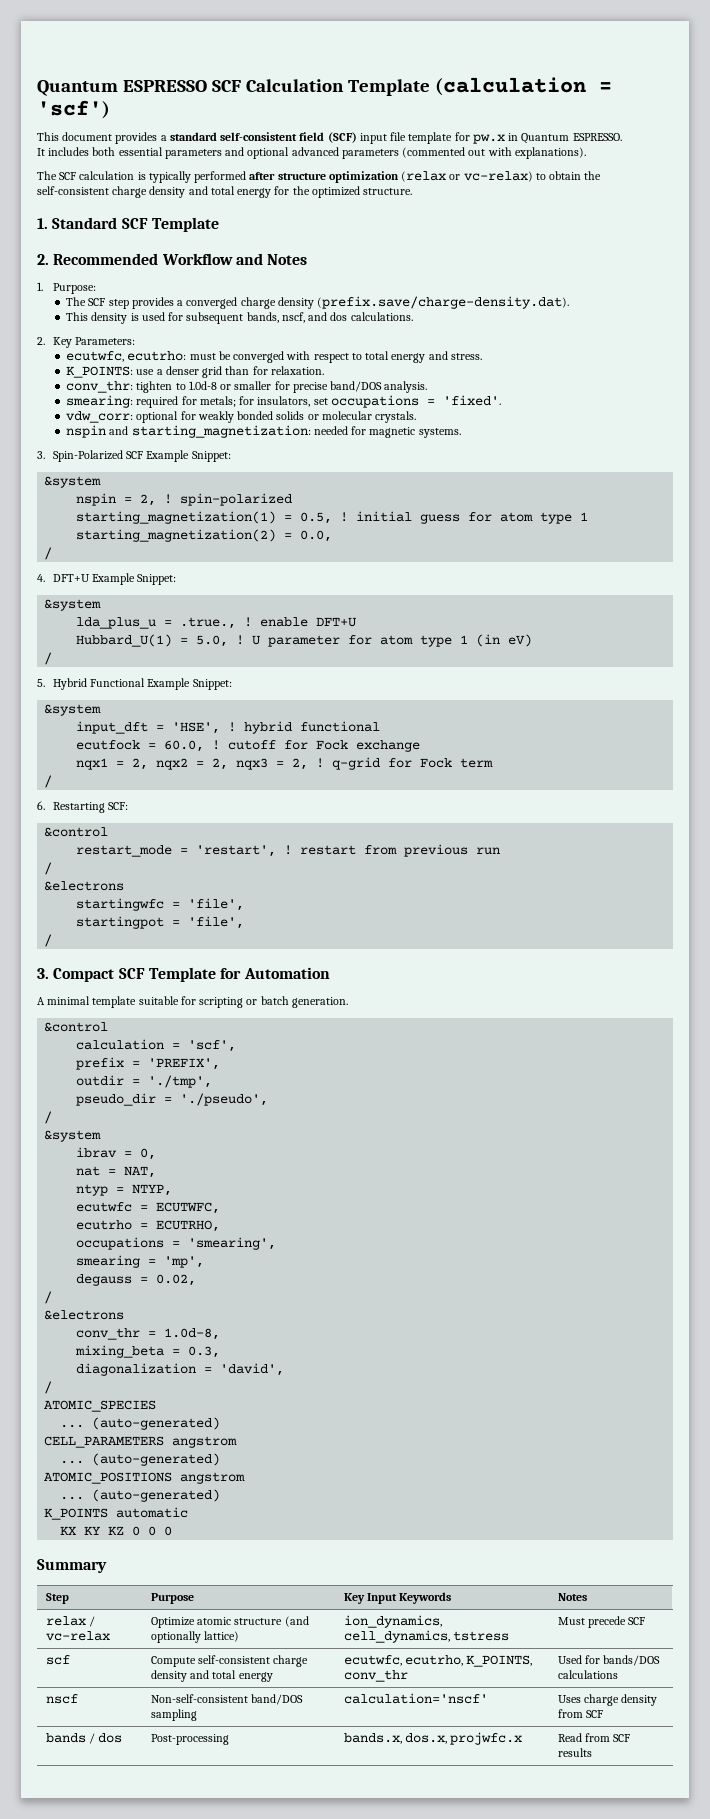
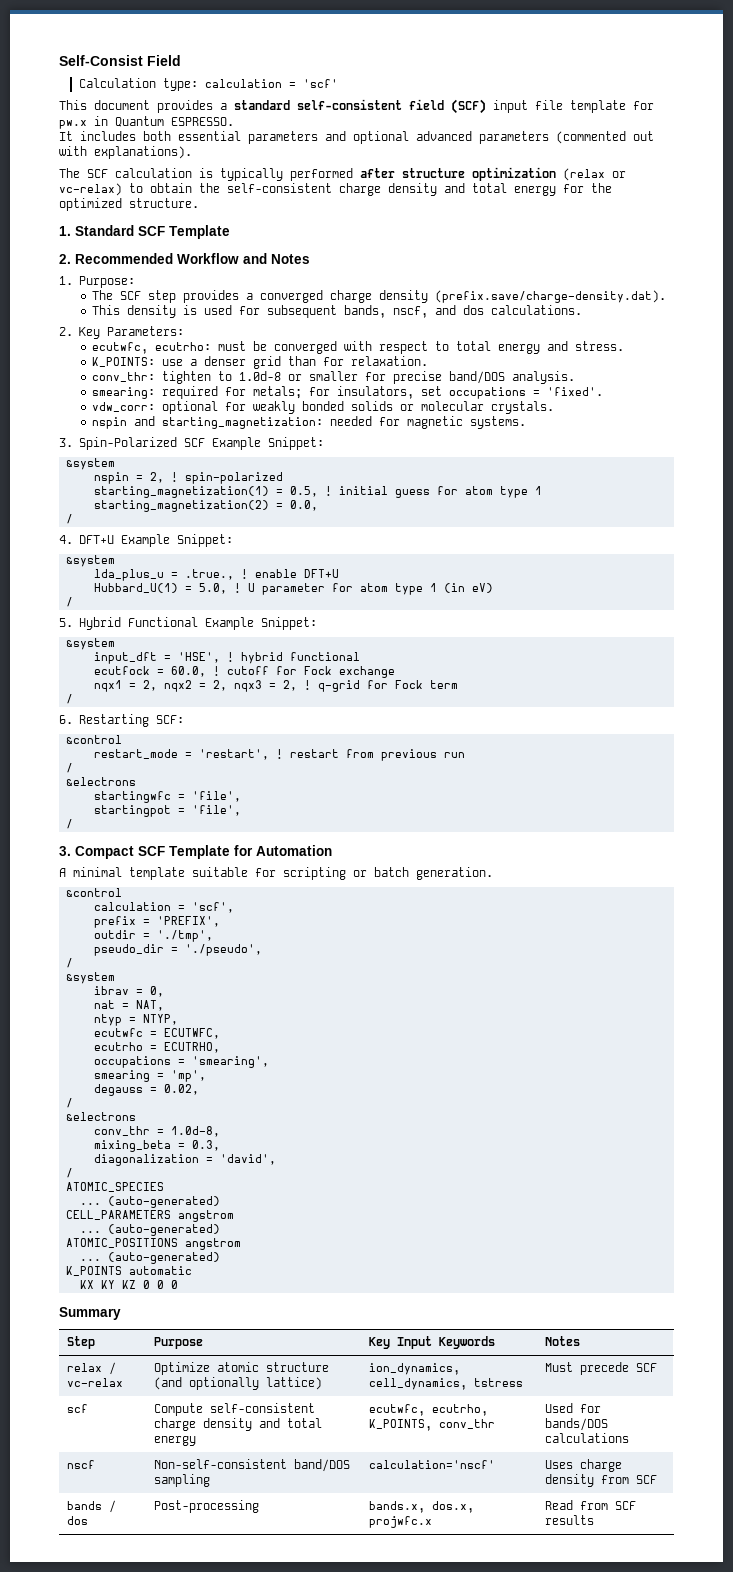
- Quantum ESPRESSO SCF Calculation Template (calculation = 'scf')
+ Self-Consist Field
+ Calculation type: calculation = 'scf'

